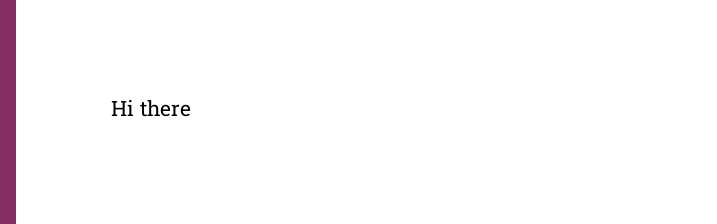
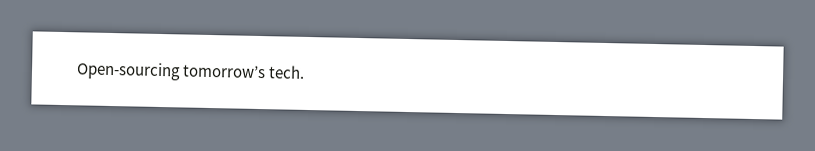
- Hi there
+ Open-sourcing tomorrow’s tech.

